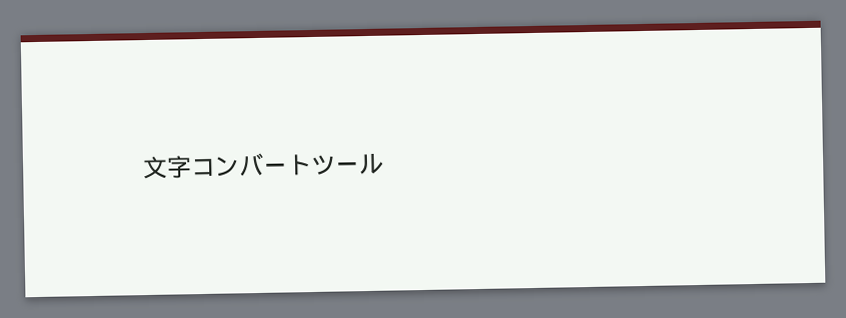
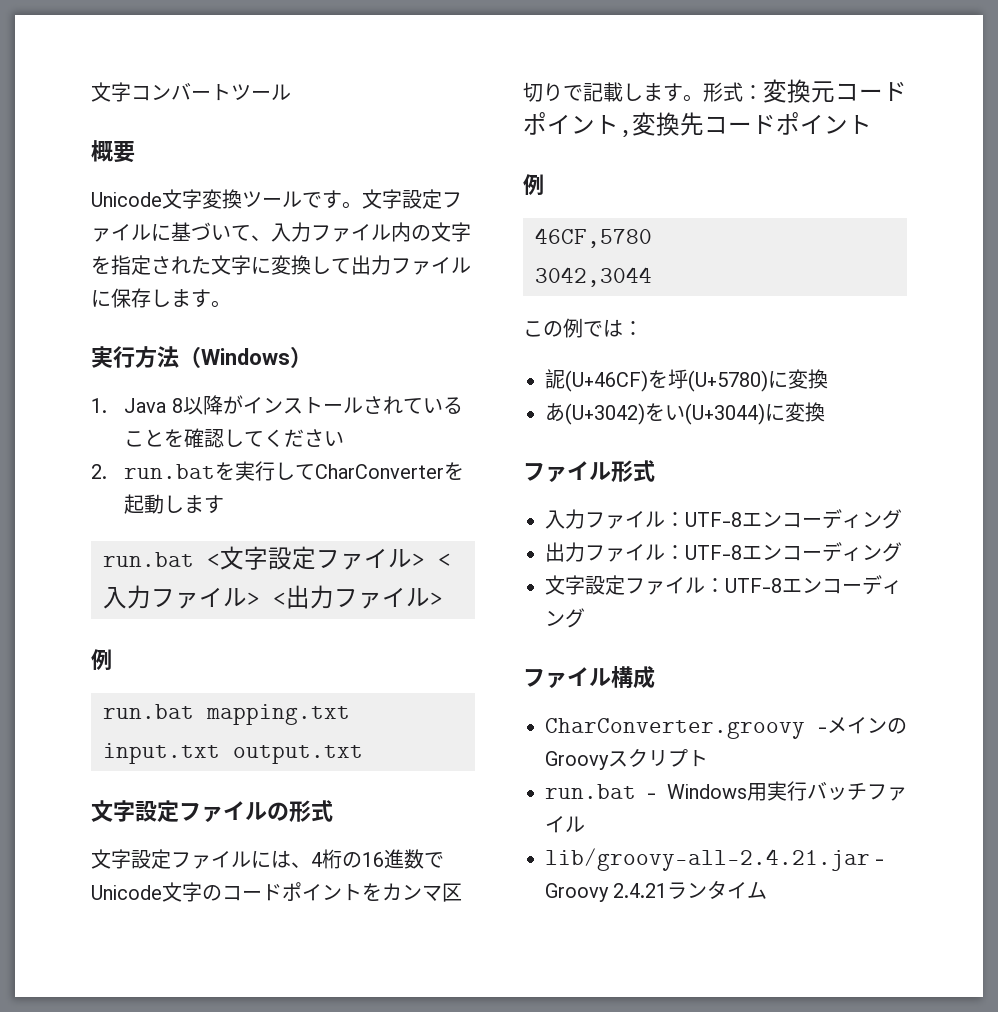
+ 概要
+ Unicode文字変換ツールです。文字設定ファイルに基づいて、入力ファイル内の文字を指定された文字に変換して出力ファイルに保存します。
+ 実行方法（Windows）
+ 1. Java 8以降がインストールされていることを確認してください
+ 2. run.batを実行してCharConverterを起動します
+ run.bat <文字設定ファイル> <入力ファイル> <出力ファイル>
+ 例
+ run.bat mapping.txt input.txt output.txt
+ 文字設定ファイルの形式
+ 文字設定ファイルには、4桁の16進数でUnicode文字のコードポイントをカンマ区切りで記載します。形式：変換元コードポイント,変換先コードポイント
+ 例
+ 46CF,5780
+ 3042,3044
+ この例では：
+ 䛏(U+46CF)を垀(U+5780)に変換
+ あ(U+3042)をい(U+3044)に変換
+ ファイル形式
+ 入力ファイル：UTF-8エンコーディング
+ 出力ファイル：UTF-8エンコーディング
+ 文字設定ファイル：UTF-8エンコーディング
+ ファイル構成
+ CharConverter.groovy -メインのGroovyスクリプト
+ run.bat - Windows用実行バッチファイル
+ lib/groovy-all-2.4.21.jar - Groovy 2.4.21ランタイム

